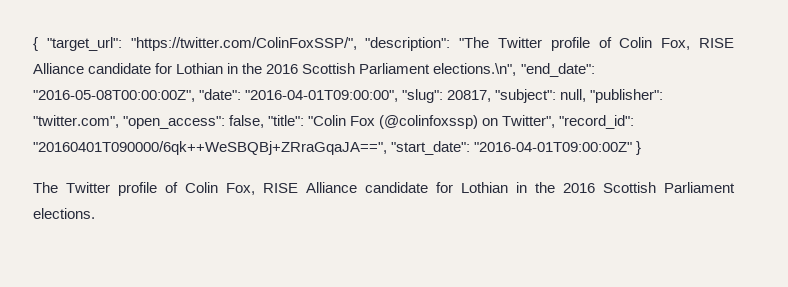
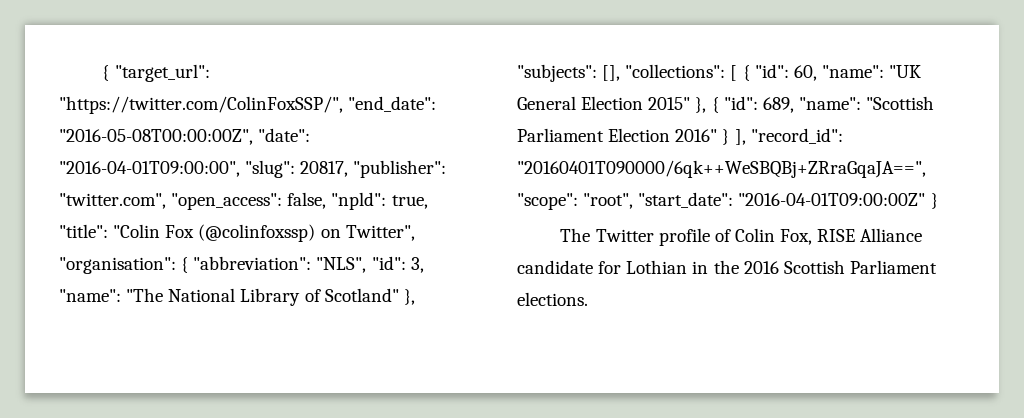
- { "target_url": "https://twitter.com/ColinFoxSSP/", "description": "The Twitter profile of Colin Fox, RISE Alliance candidate for Lothian in the 2016 Scottish Parliament elections.\n", "end_date": "2016-05-08T00:00:00Z", "date": "2016-04-01T09:00:00", "slug": 20817, "subject": null, "publisher": "twitter.com", "open_access": false, "title": "Colin Fox (@colinfoxssp) on Twitter", "record_id": "20160401T090000/6qk++WeSBQBj+ZRraGqaJA==", "start_date": "2016-04-01T09:00:00Z" }
+ { "target_url": "https://twitter.com/ColinFoxSSP/", "end_date": "2016-05-08T00:00:00Z", "date": "2016-04-01T09:00:00", "slug": 20817, "publisher": "twitter.com", "open_access": false, "npld": true, "title": "Colin Fox (@colinfoxssp) on Twitter", "organisation": { "abbreviation": "NLS", "id": 3, "name": "The National Library of Scotland" }, "subjects": [], "collections": [ { "id": 60, "name": "UK General Election 2015" }, { "id": 689, "name": "Scottish Parliament Election 2016" } ], "record_id": "20160401T090000/6qk++WeSBQBj+ZRraGqaJA==", "scope": "root", "start_date": "2016-04-01T09:00:00Z" }

